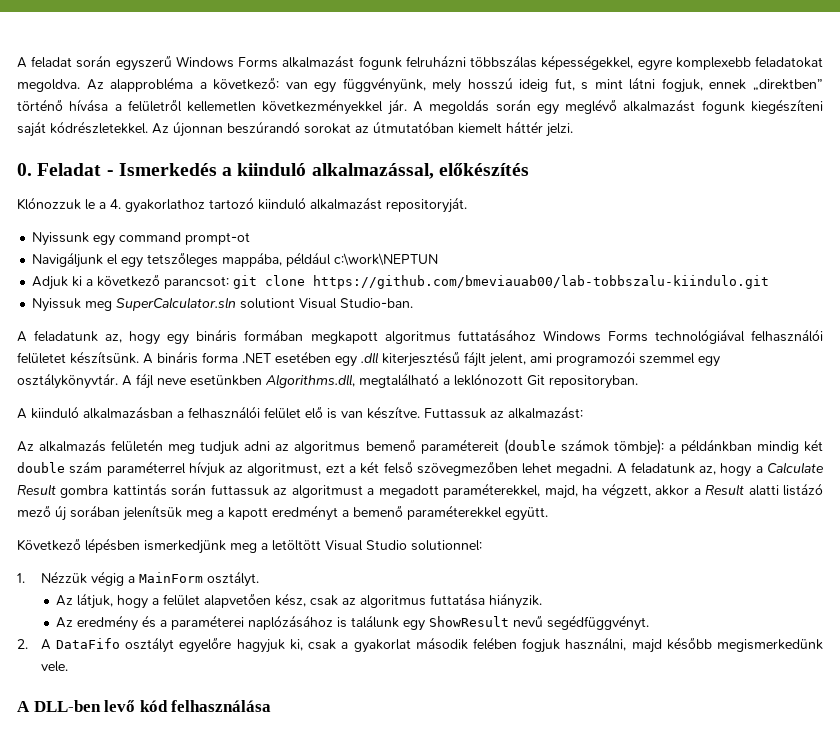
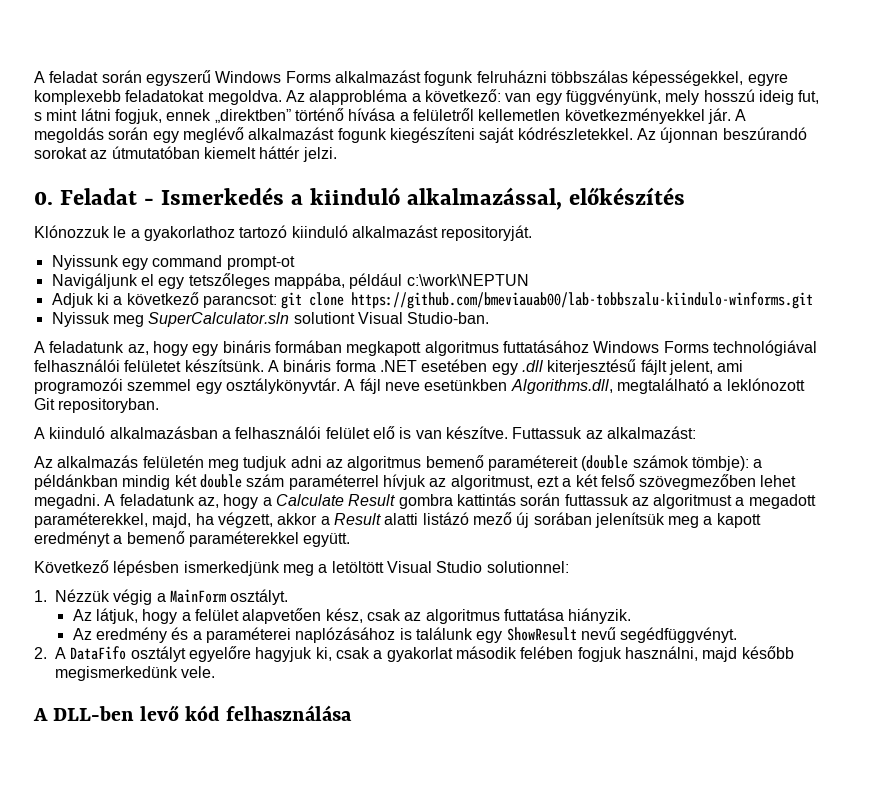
- Klónozzuk le a 4. gyakorlathoz tartozó kiinduló alkalmazást repositoryját.
+ Klónozzuk le a gyakorlathoz tartozó kiinduló alkalmazást repositoryját.
- Adjuk ki a következő parancsot: git clone https://github.com/bmeviauab00/lab-tobbszalu-kiindulo.git
+ Adjuk ki a következő parancsot: git clone https://github.com/bmeviauab00/lab-tobbszalu-kiindulo-winforms.git

